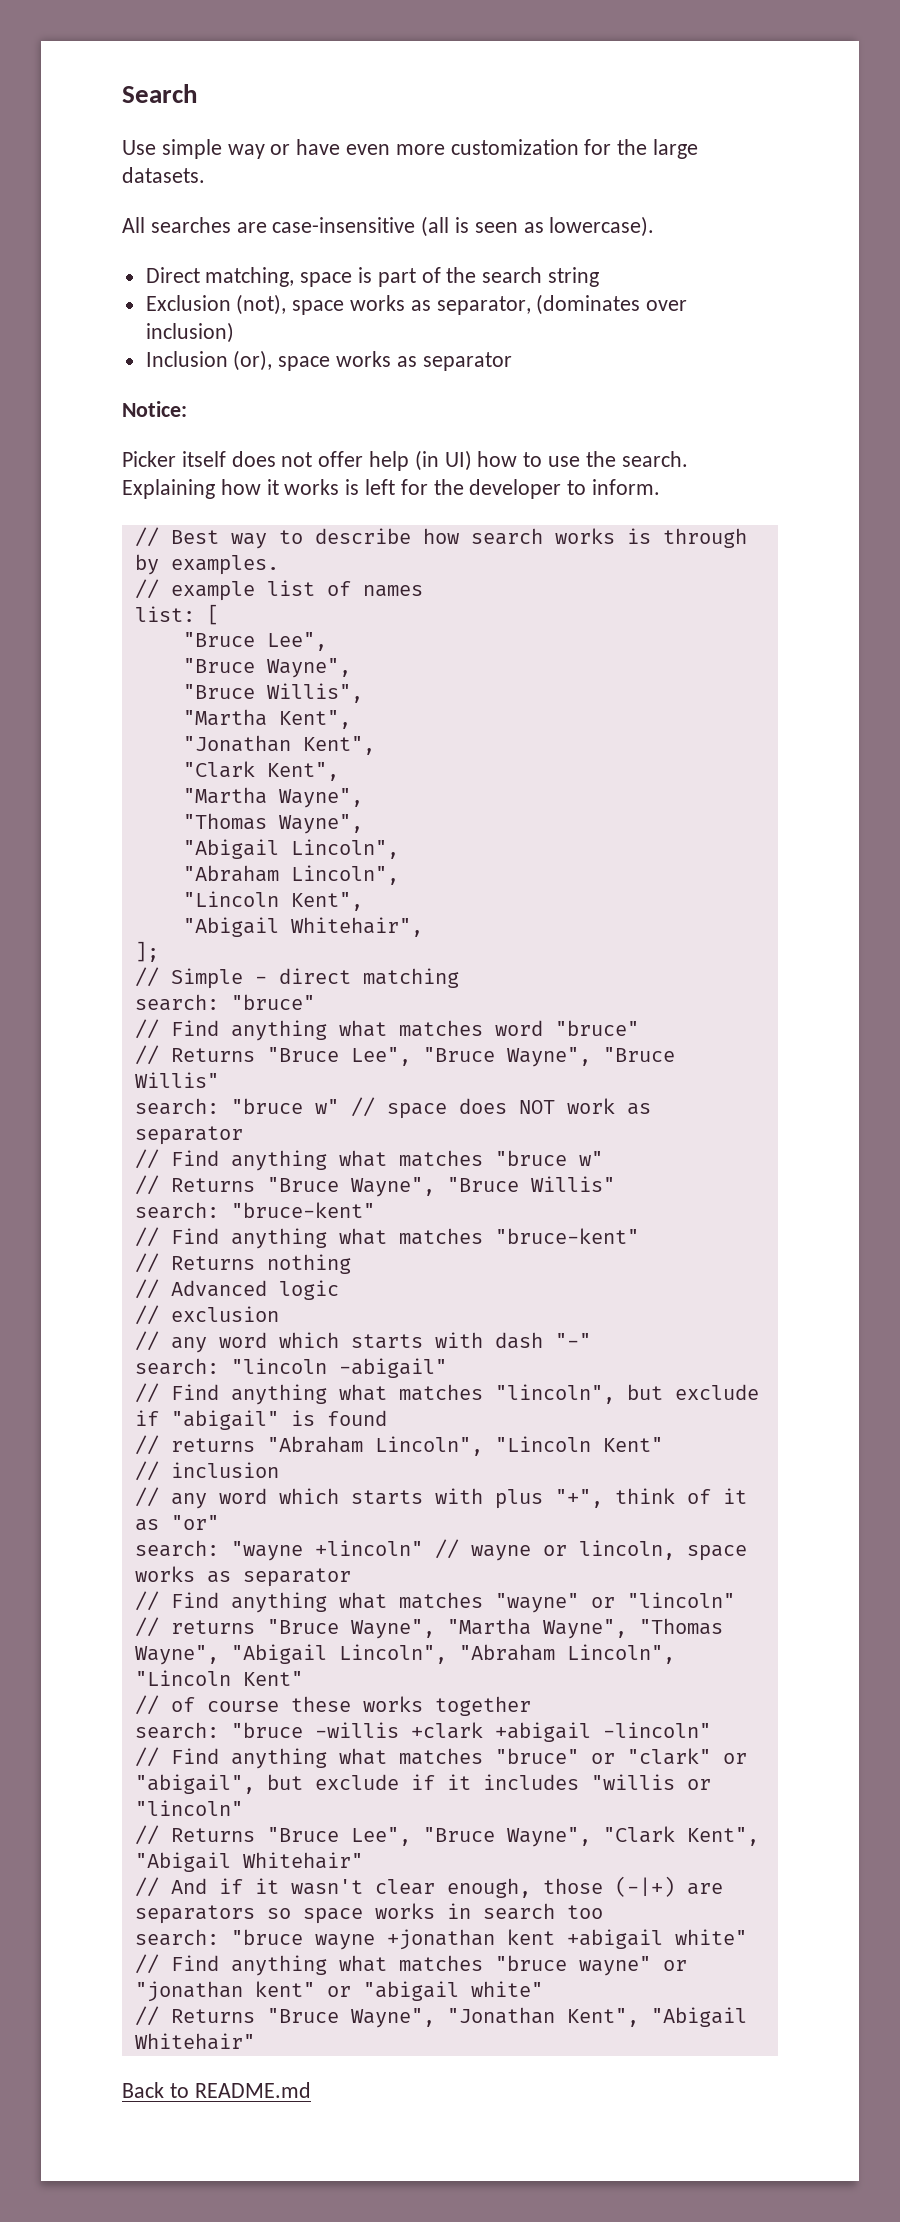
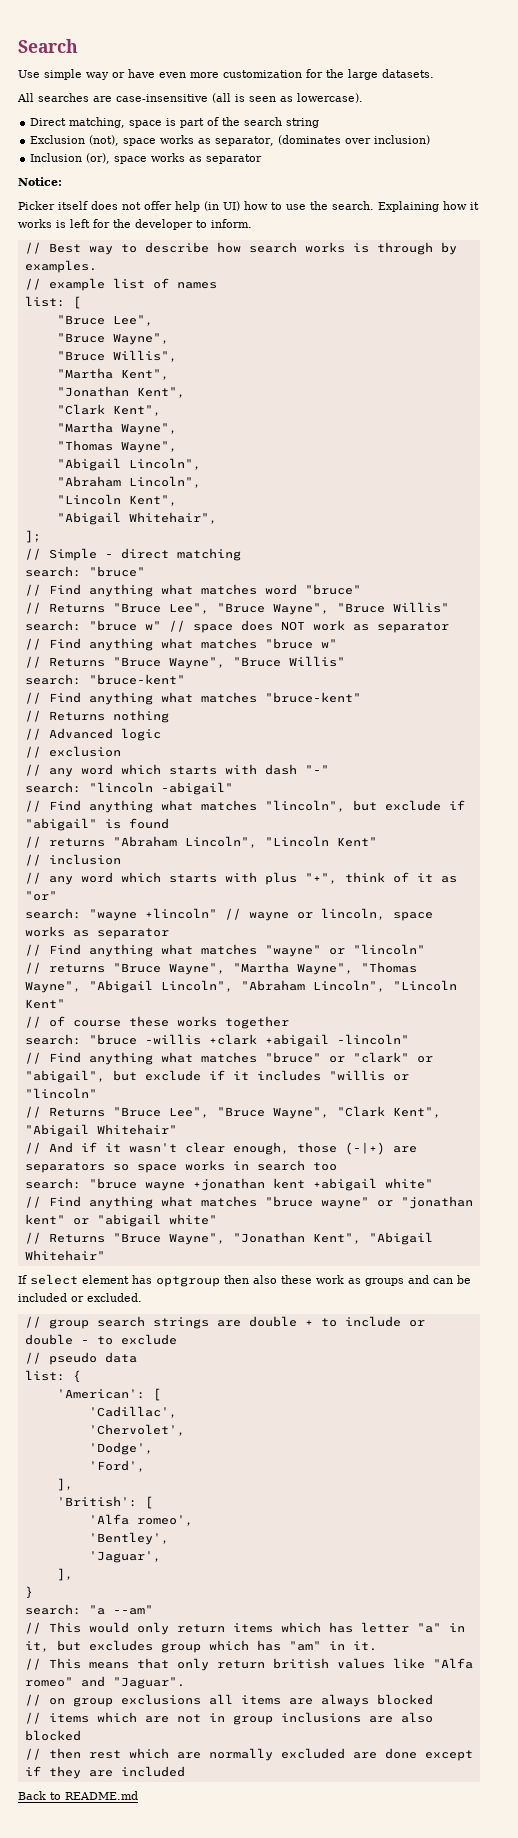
+ If select element has optgroup then also these work as groups and can be included or excluded.
+ // group search strings are double + to include or double - to exclude
+ // pseudo data
+ list: {
+ 'American': [
+ 'Cadillac',
+ 'Chervolet',
+ 'Dodge',
+ 'Ford',
+ ],
+ 'British': [
+ 'Alfa romeo',
+ 'Bentley',
+ 'Jaguar',
+ ],
+ }
+ search: "a --am"
+ // This would only return items which has letter "a" in it, but excludes group which has "am" in it.
+ // This means that only return british values like "Alfa romeo" and "Jaguar".
+ // on group exclusions all items are always blocked
+ // items which are not in group inclusions are also blocked
+ // then rest which are normally excluded are done except if they are included

